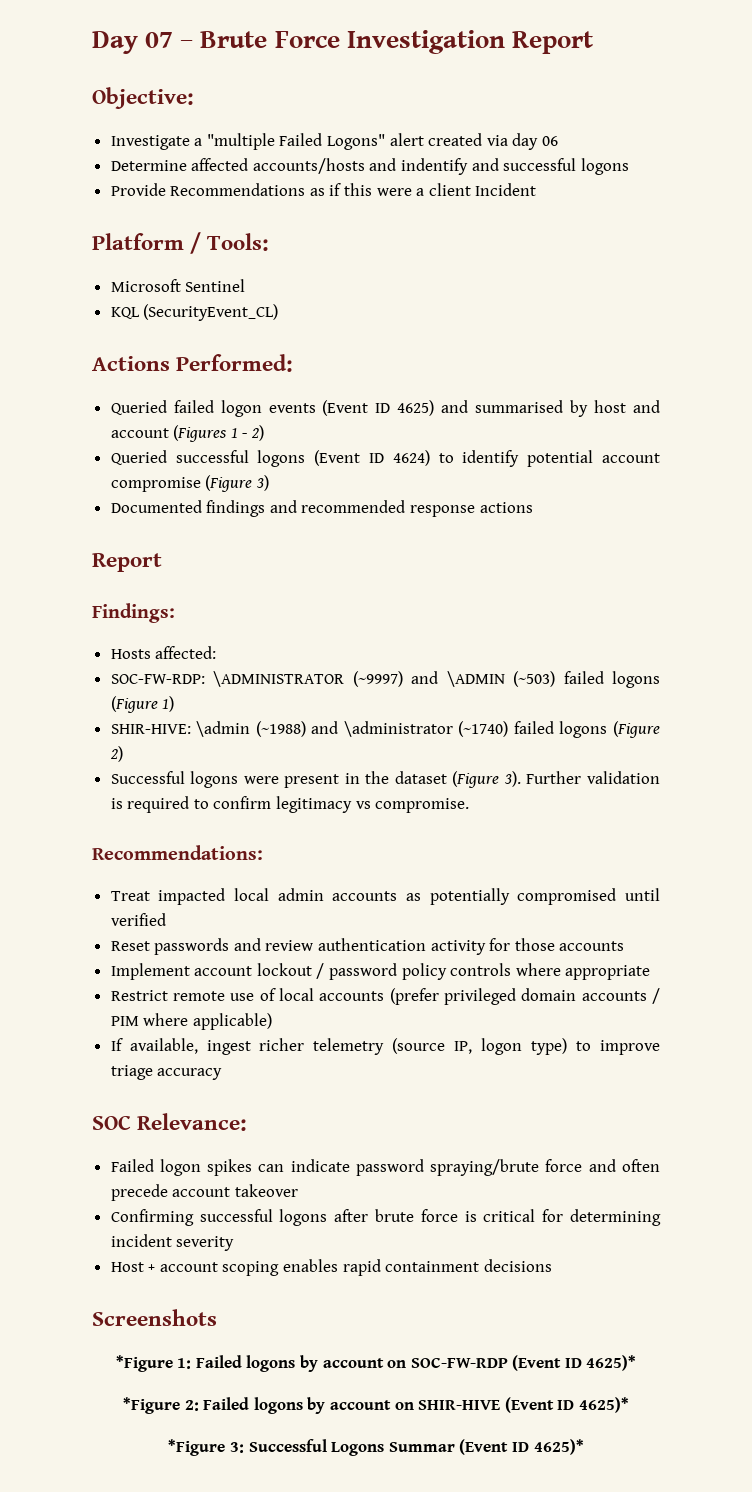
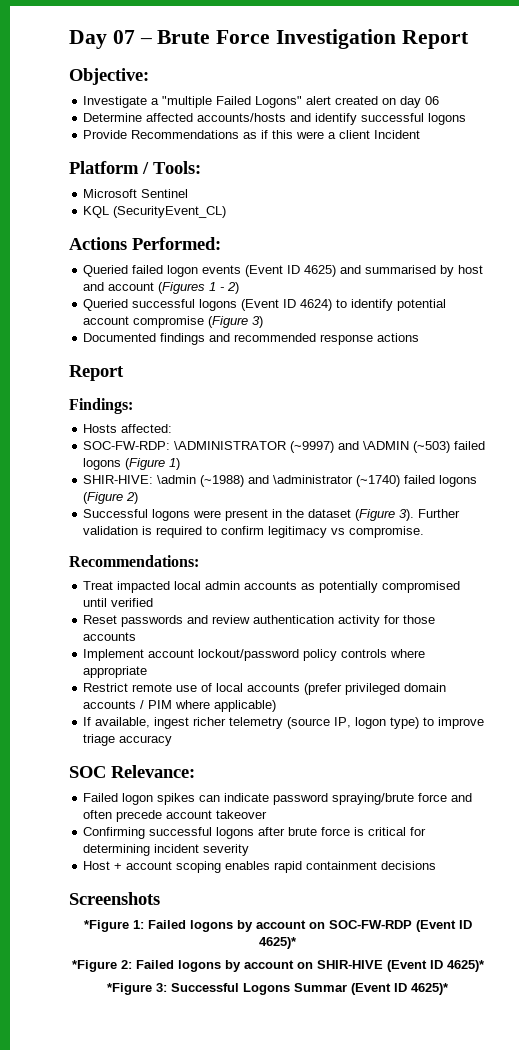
- Investigate a "multiple Failed Logons" alert created via day 06
+ Investigate a "multiple Failed Logons" alert created on day 06
- Determine affected accounts/hosts and indentify and successful logons
+ Determine affected accounts/hosts and identify successful logons
- Implement account lockout / password policy controls where appropriate
+ Implement account lockout/password policy controls where appropriate

